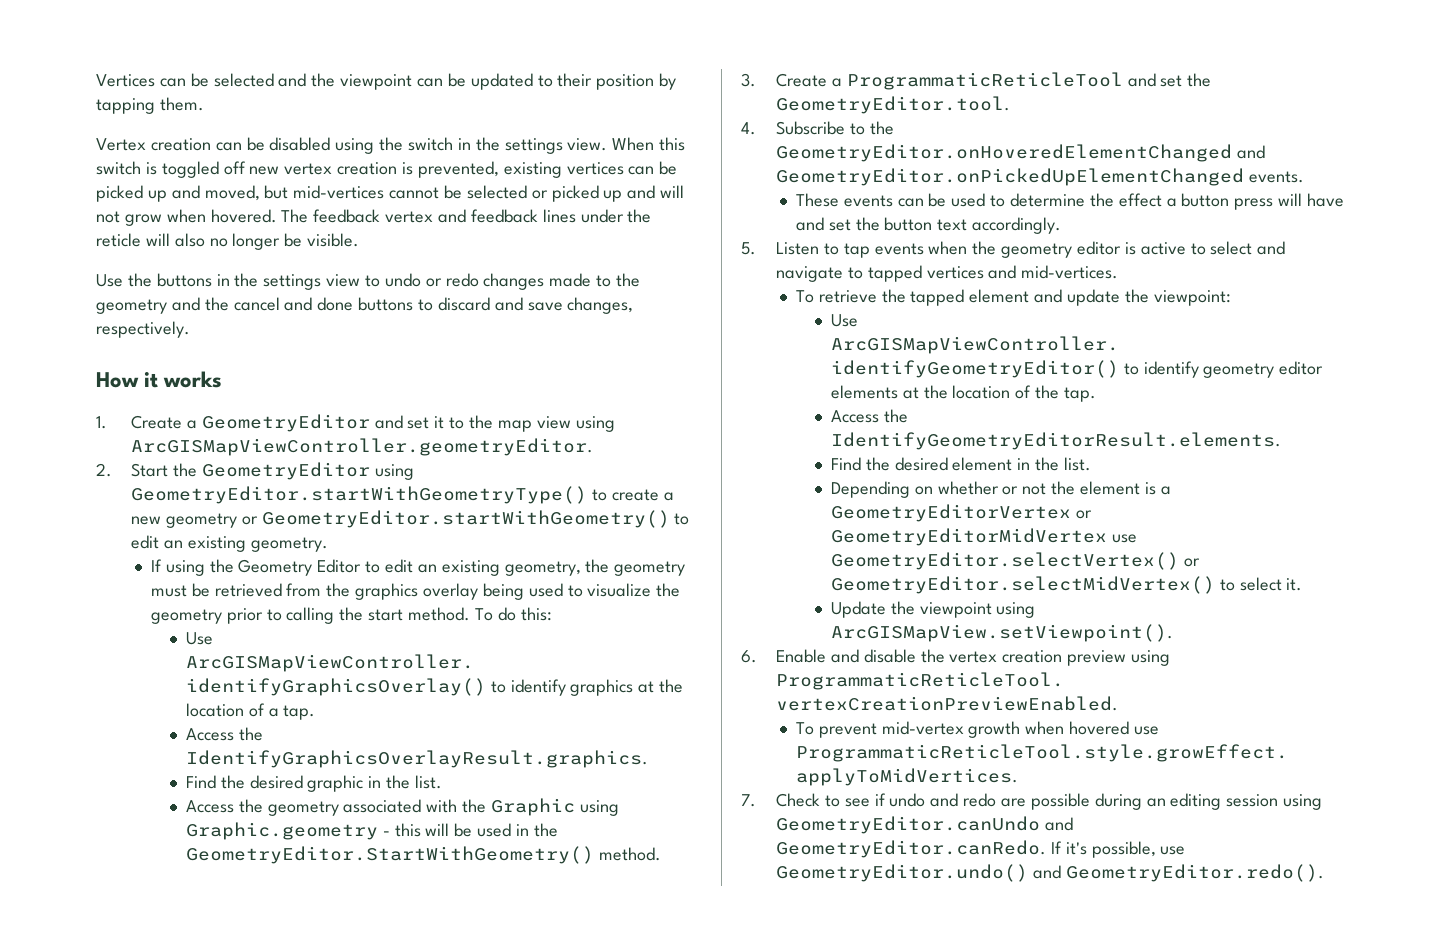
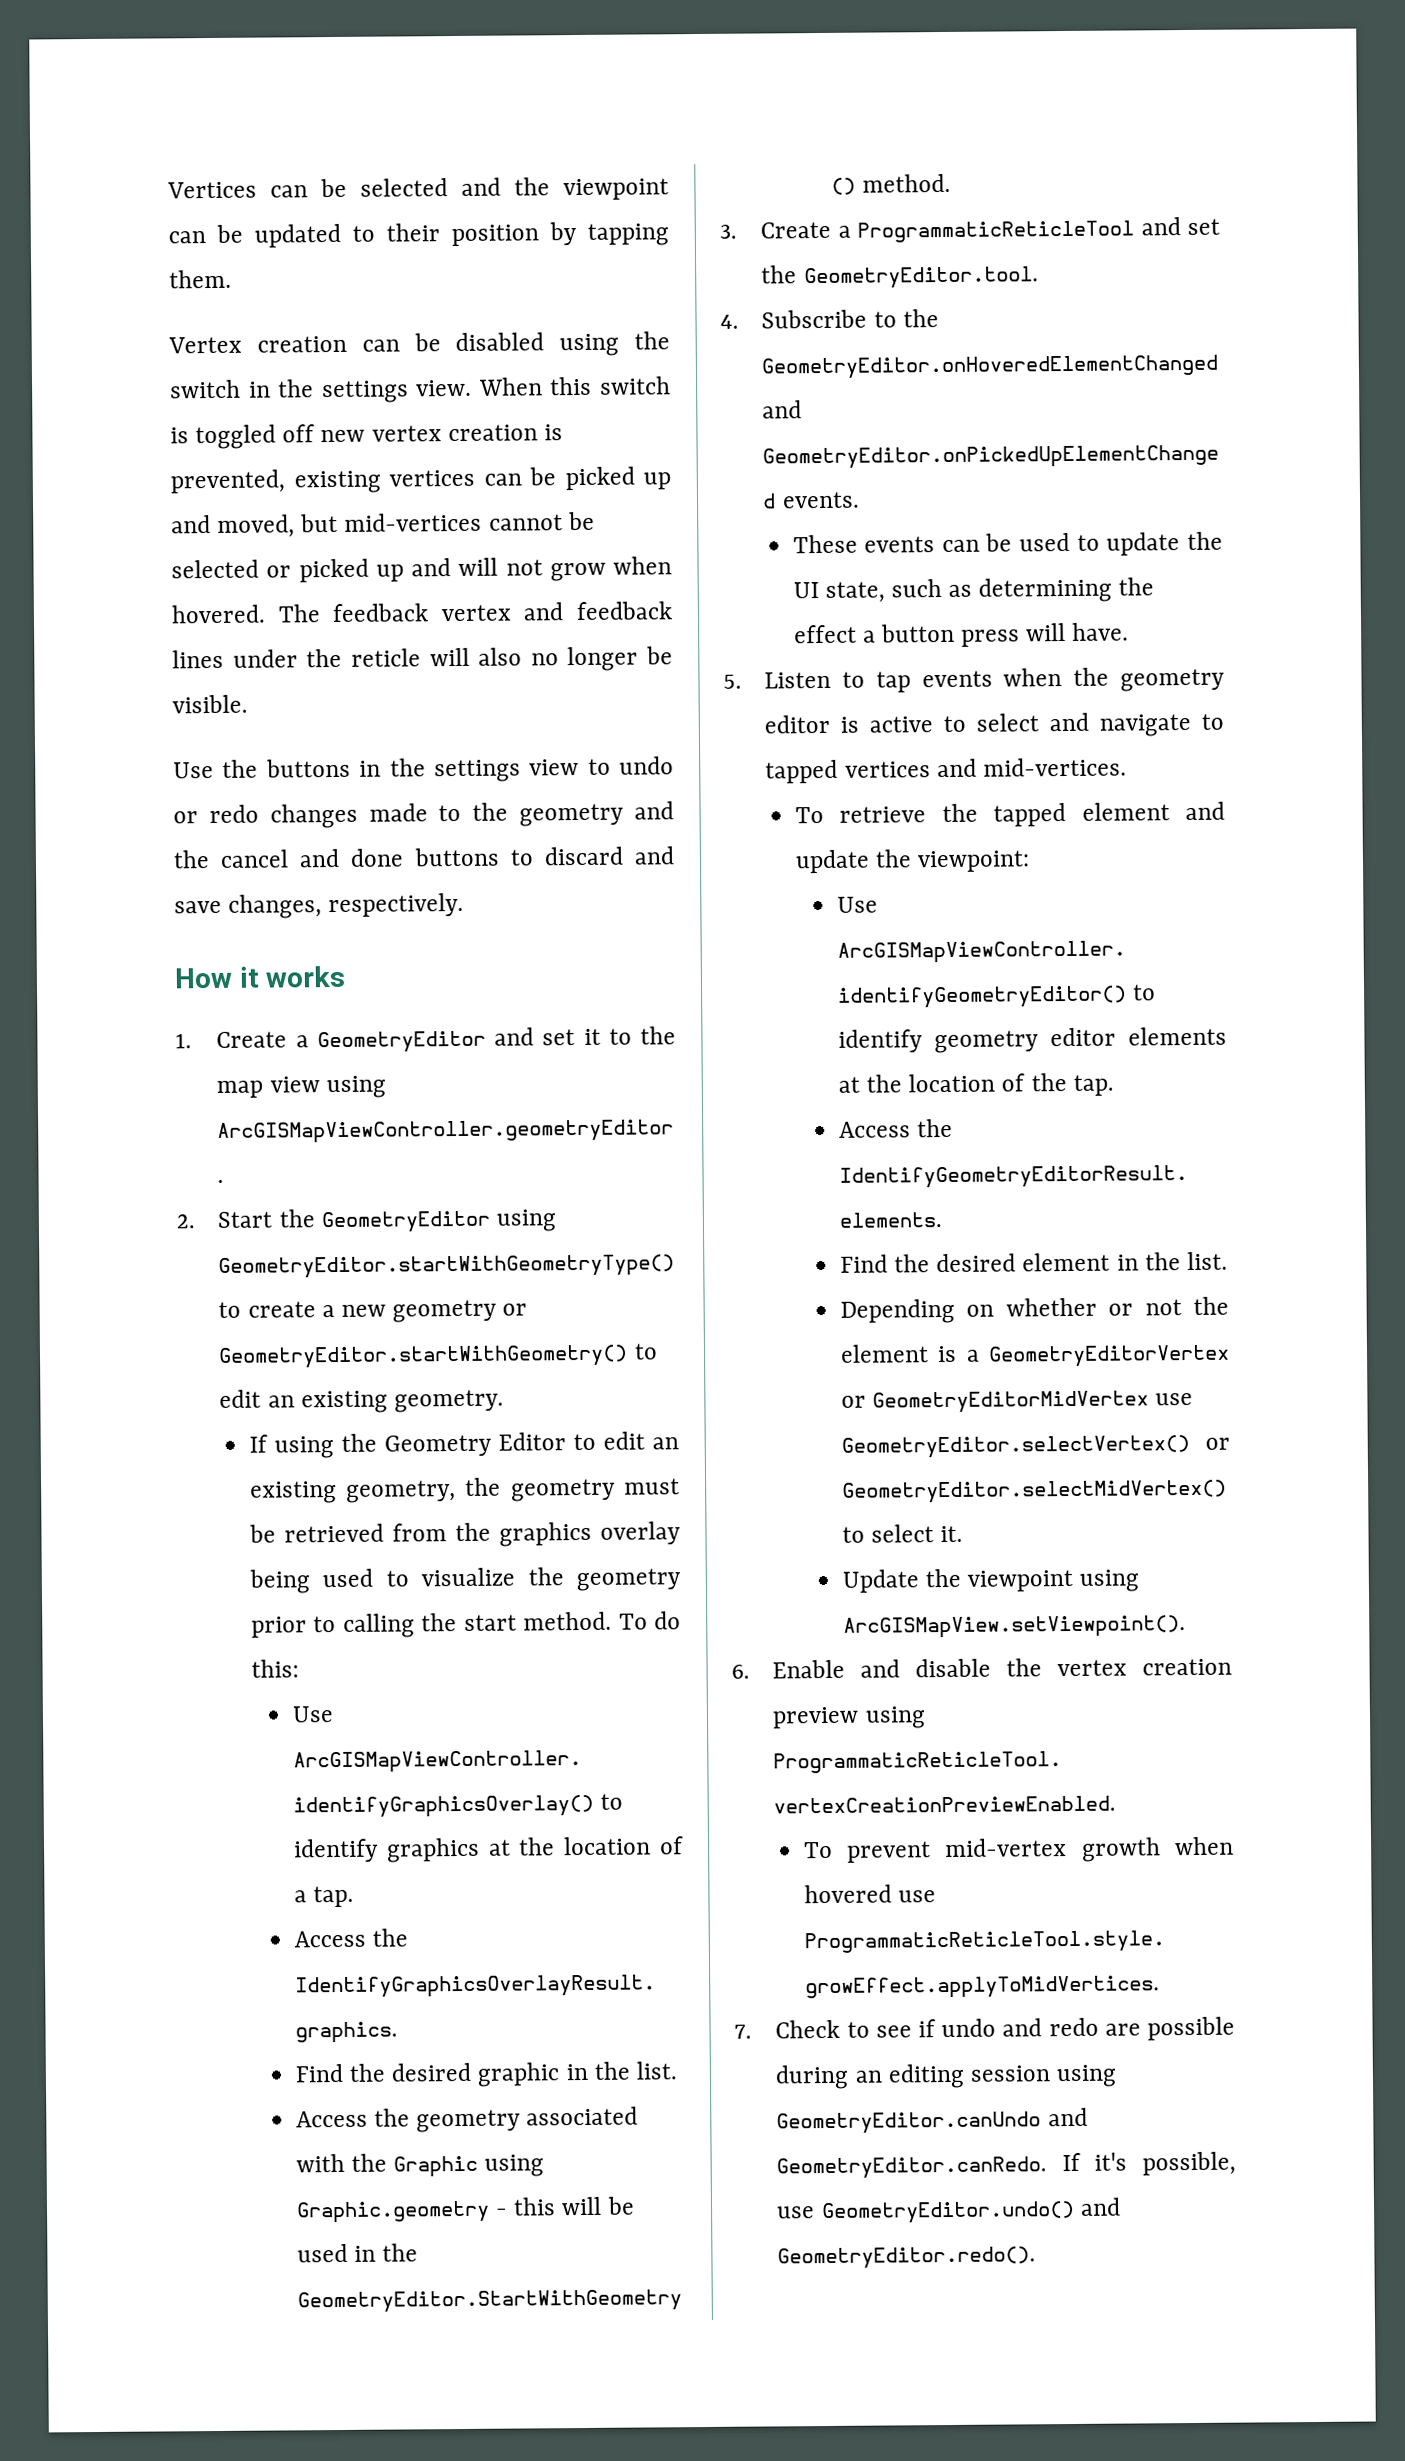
- These events can be used to determine the effect a button press will have and set the button text accordingly.
+ These events can be used to update the UI state, such as determining the effect a button press will have.

